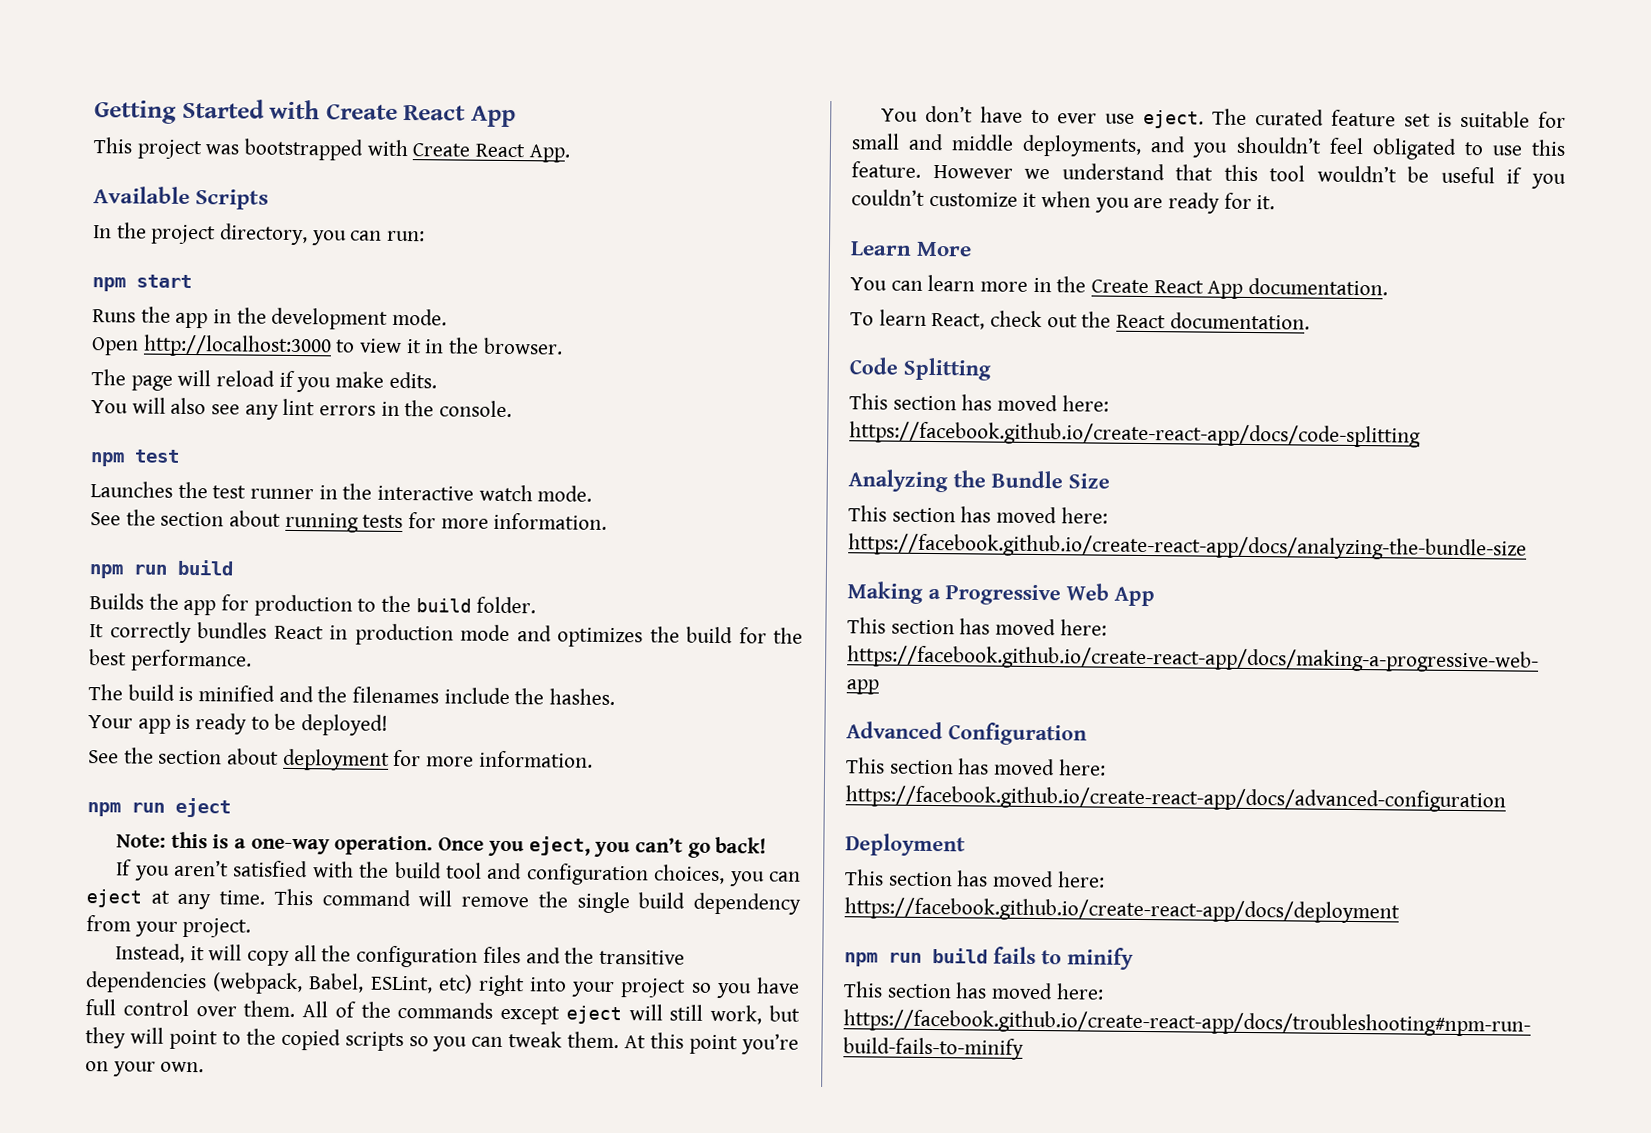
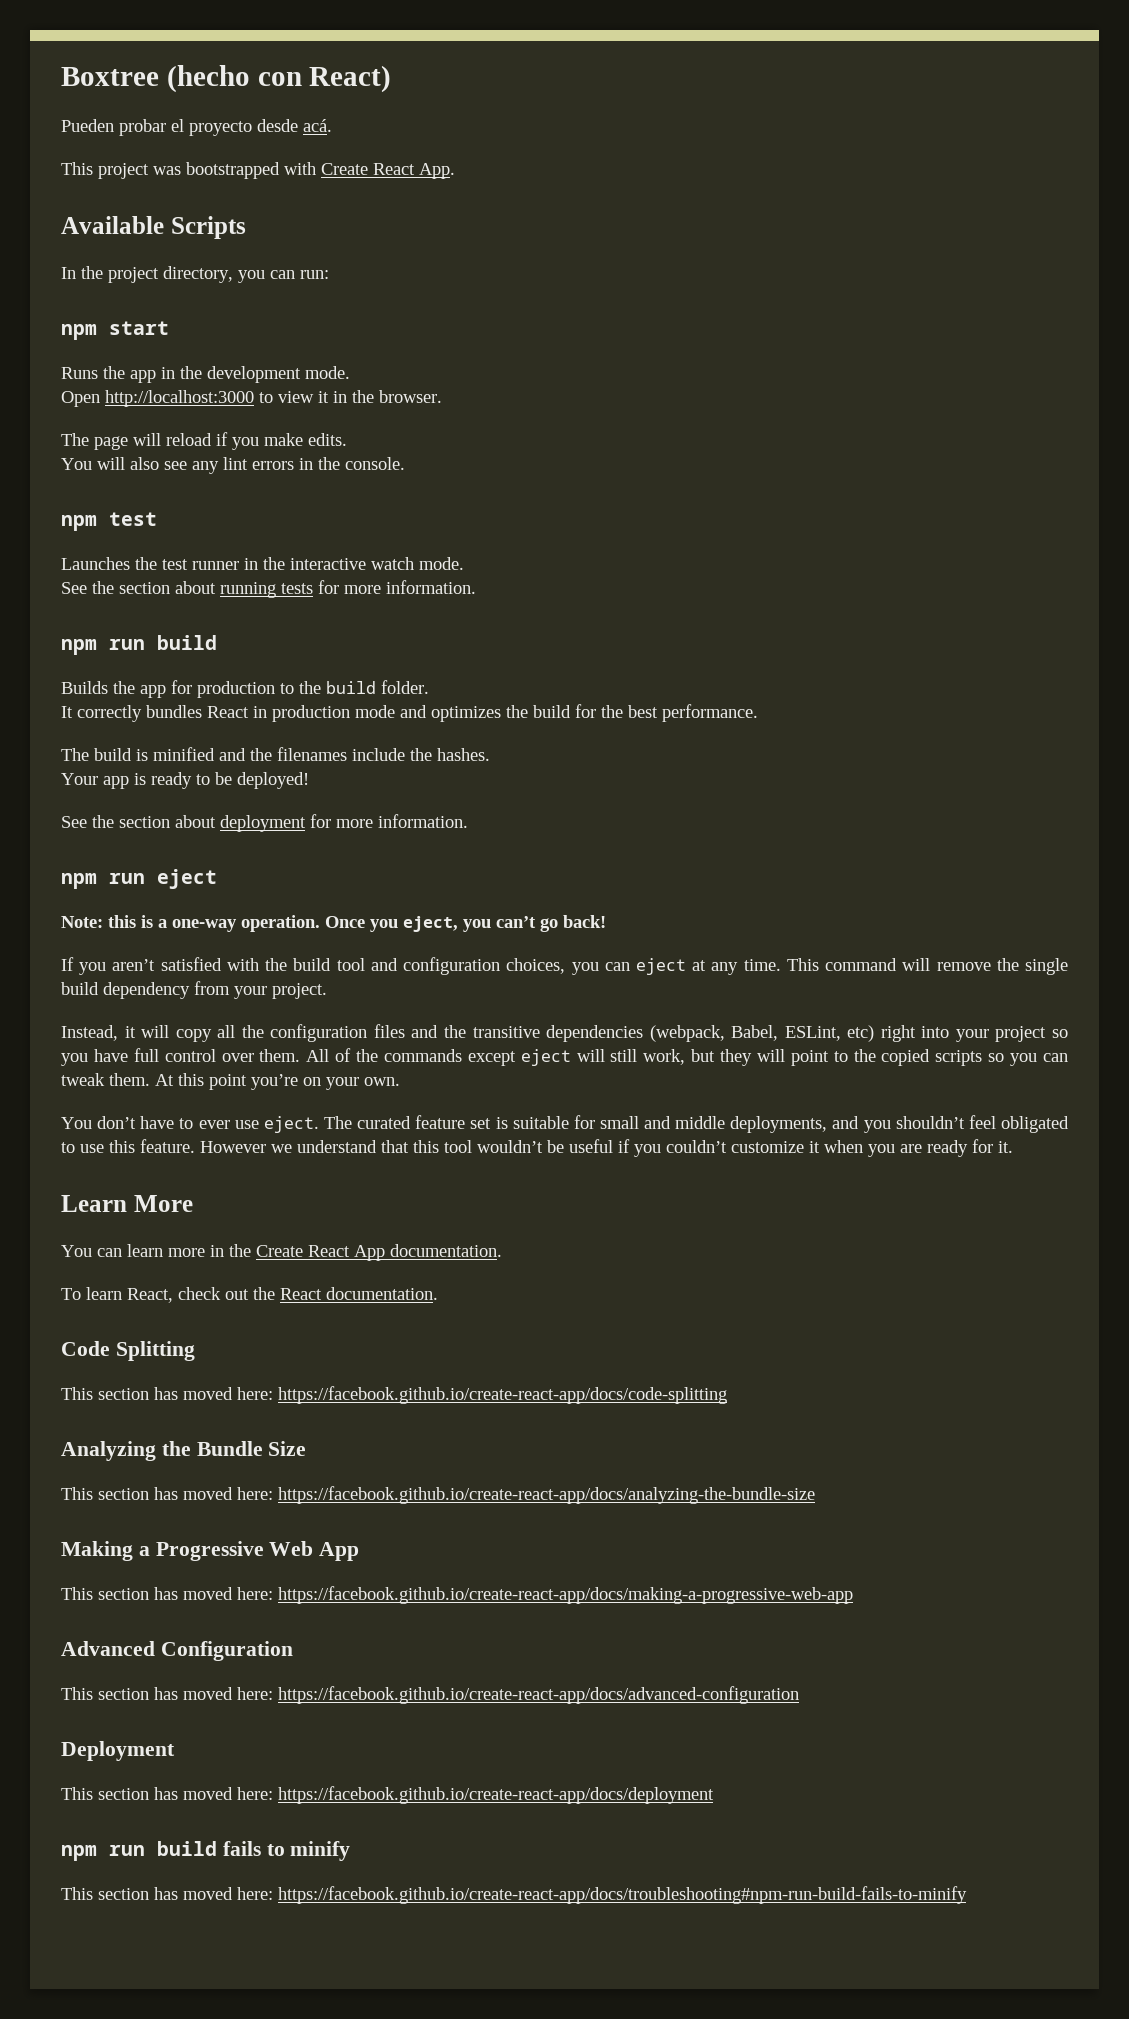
- Getting Started with Create React App
+ Boxtree (hecho con React)
+ Pueden probar el proyecto desde acá.

